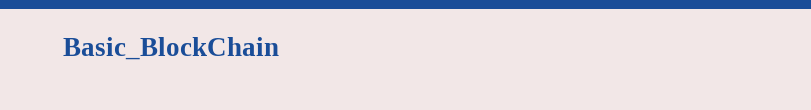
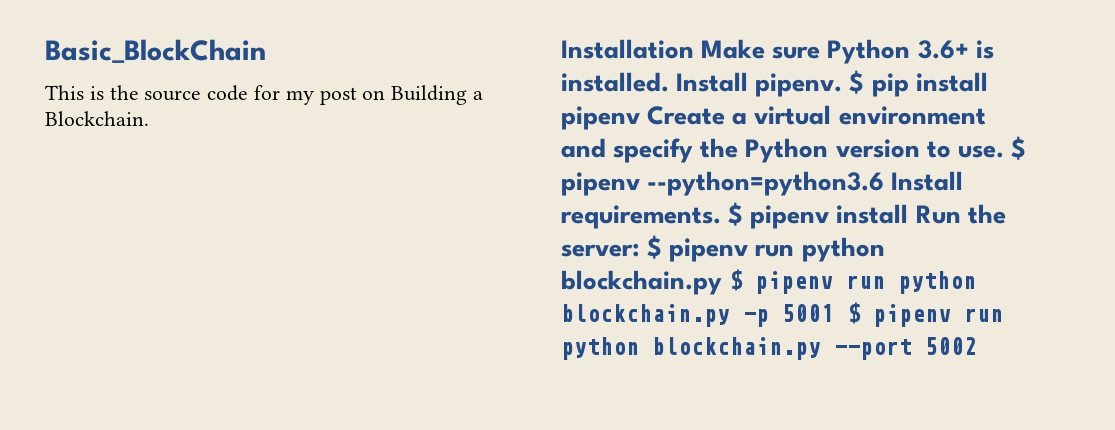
+ This is the source code for my post on Building a Blockchain.
+ Installation Make sure Python 3.6+ is installed. Install pipenv. $ pip install pipenv Create a virtual environment and specify the Python version to use. $ pipenv --python=python3.6 Install requirements. $ pipenv install Run the server: $ pipenv run python blockchain.py $ pipenv run python blockchain.py -p 5001 $ pipenv run python blockchain.py --port 5002

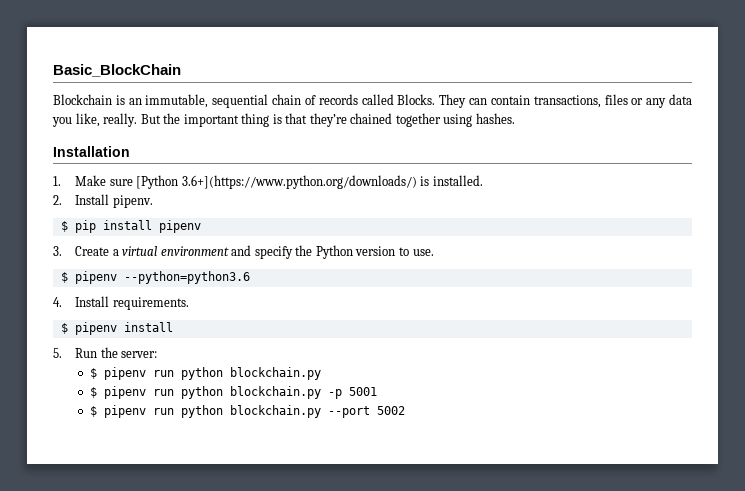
- This is the source code for my post on Building a Blockchain.
+ Blockchain is an immutable, sequential chain of records called Blocks. They can contain transactions, files or any data you like, really. But the important thing is that they’re chained together using hashes.
- Installation Make sure Python 3.6+ is installed. Install pipenv. $ pip install pipenv Create a virtual environment and specify the Python version to use. $ pipenv --python=python3.6 Install requirements. $ pipenv install Run the server: $ pipenv run python blockchain.py $ pipenv run python blockchain.py -p 5001 $ pipenv run python blockchain.py --port 5002
+ Installation
+ 1. Make sure [Python 3.6+](https://www.python.org/downloads/) is installed.
+ 2. Install pipenv.
+ $ pip install pipenv
+ 3. Create a virtual environment and specify the Python version to use.
+ $ pipenv --python=python3.6
+ 4. Install requirements.
+ $ pipenv install
+ 5. Run the server:
+ $ pipenv run python blockchain.py
+ $ pipenv run python blockchain.py -p 5001
+ $ pipenv run python blockchain.py --port 5002

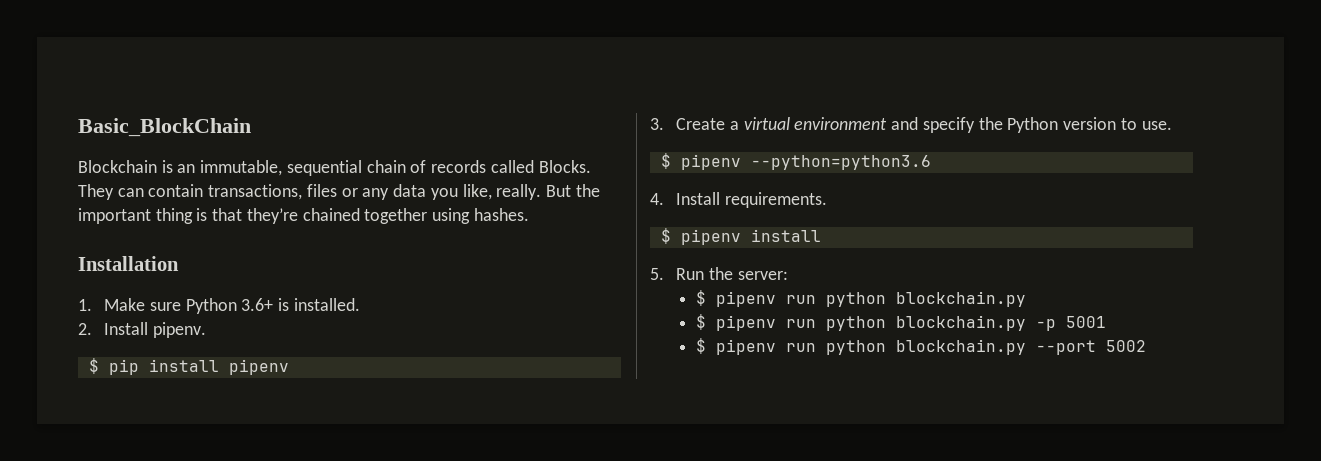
- 1. Make sure [Python 3.6+](https://www.python.org/downloads/) is installed.
+ 1. Make sure Python 3.6+ is installed.

